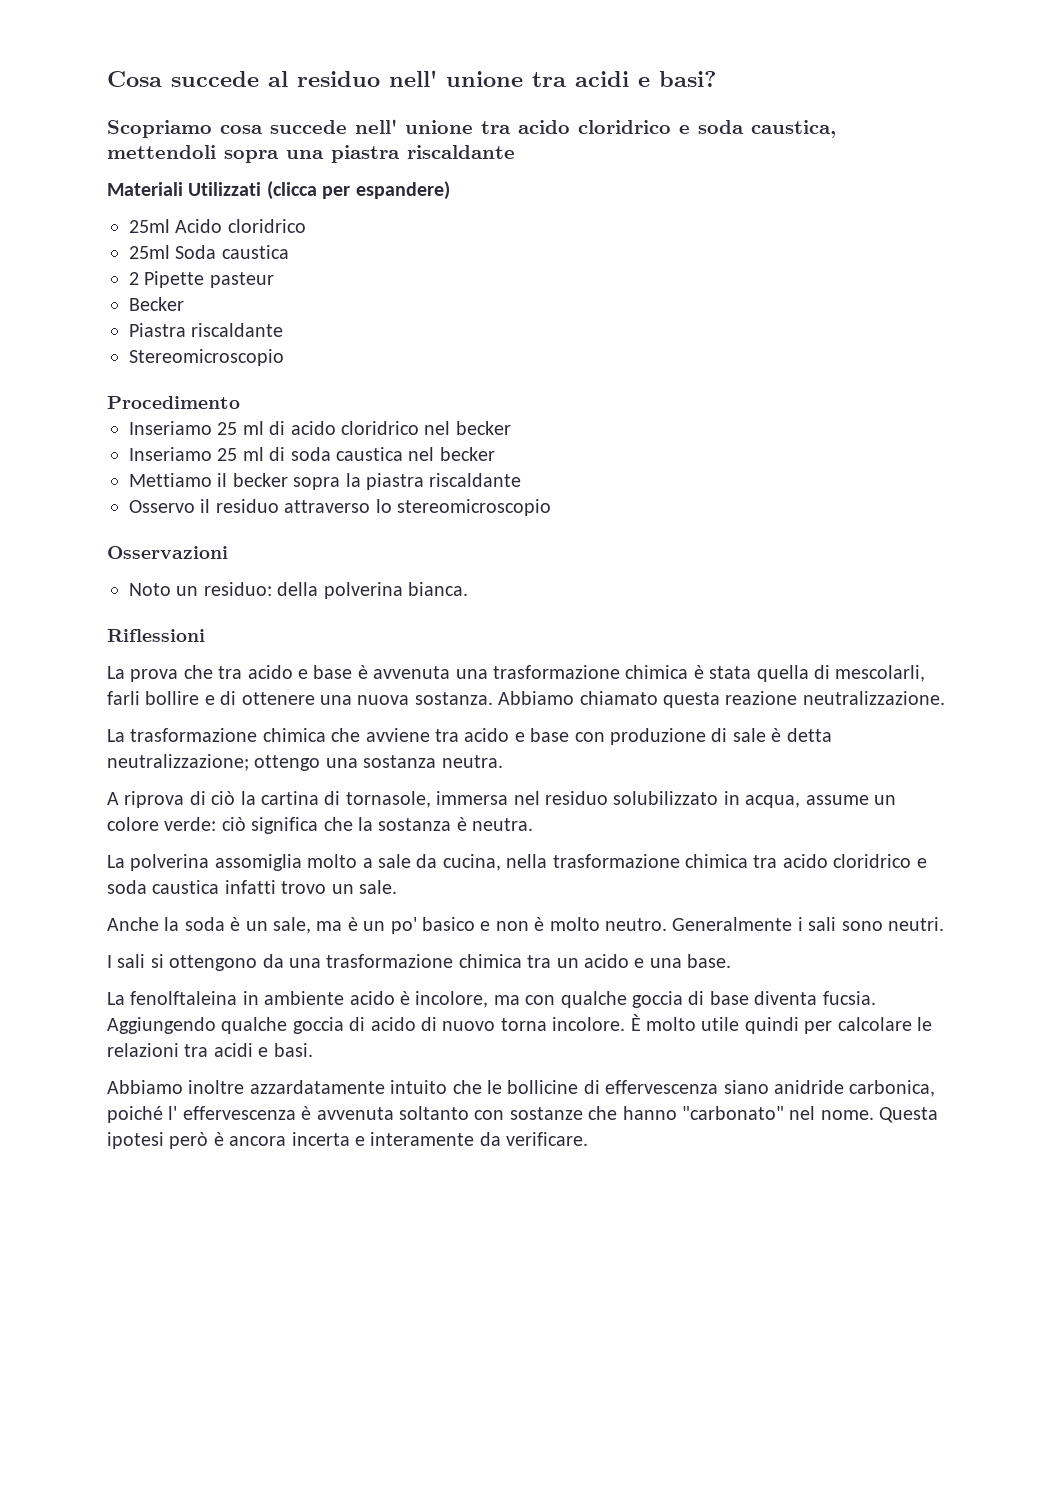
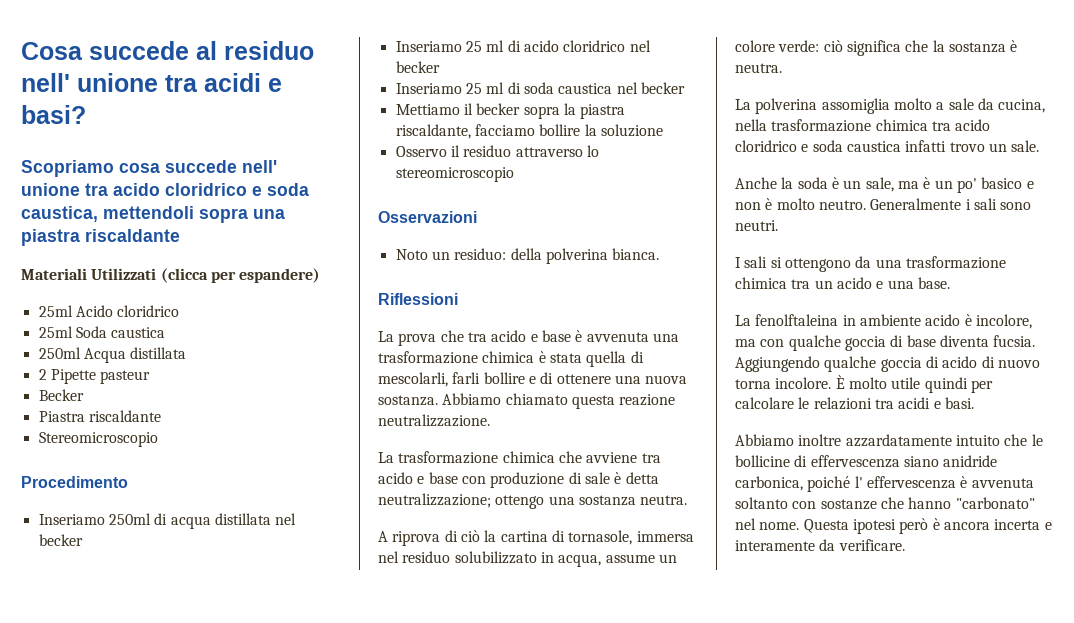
+ 250ml Acqua distillata
+ Inseriamo 250ml di acqua distillata nel becker
- Mettiamo il becker sopra la piastra riscaldante
+ Mettiamo il becker sopra la piastra riscaldante, facciamo bollire la soluzione

